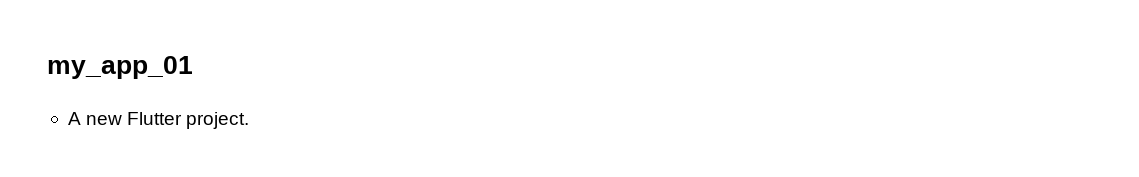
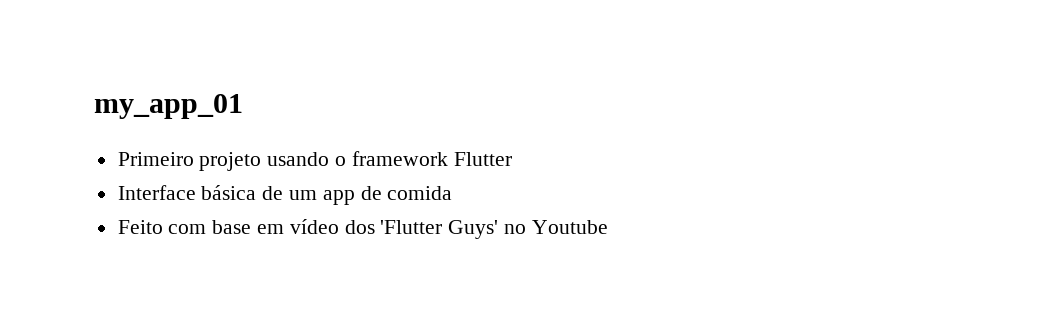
- A new Flutter project.
+ Primeiro projeto usando o framework Flutter
+ Interface básica de um app de comida
+ Feito com base em vídeo dos 'Flutter Guys' no Youtube

